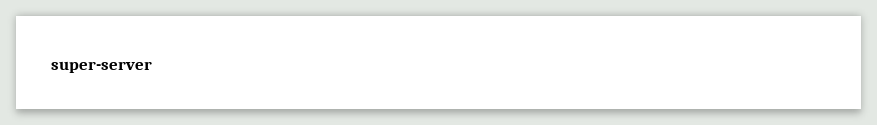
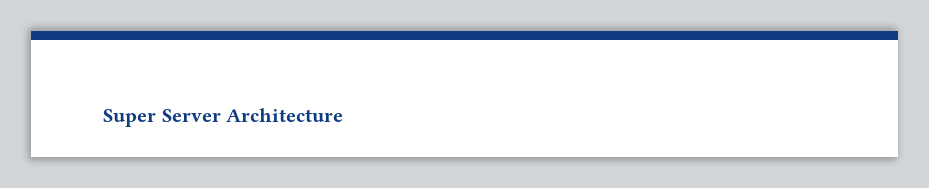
- super-server
+ Super Server Architecture

